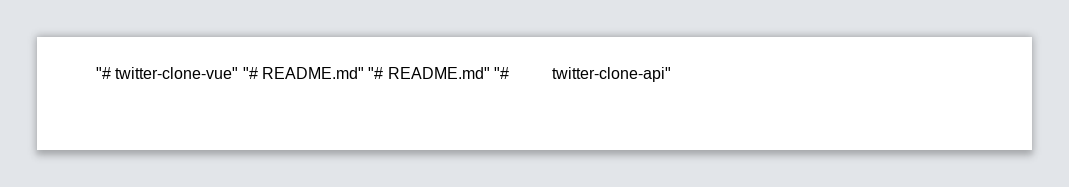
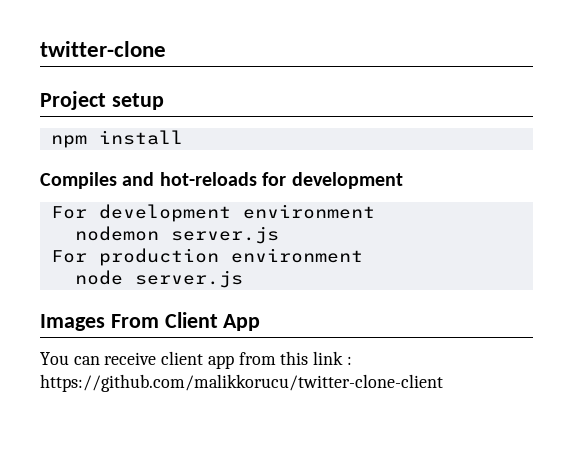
- "# twitter-clone-vue" "# README.md" "# README.md" "# twitter-clone-api"
+ twitter-clone
+ Project setup
+ npm install
+ Compiles and hot-reloads for development
+ For development environment
+ nodemon server.js
+ For production environment
+ node server.js
+ Images From Client App
+ You can receive client app from this link : https://github.com/malikkorucu/twitter-clone-client

